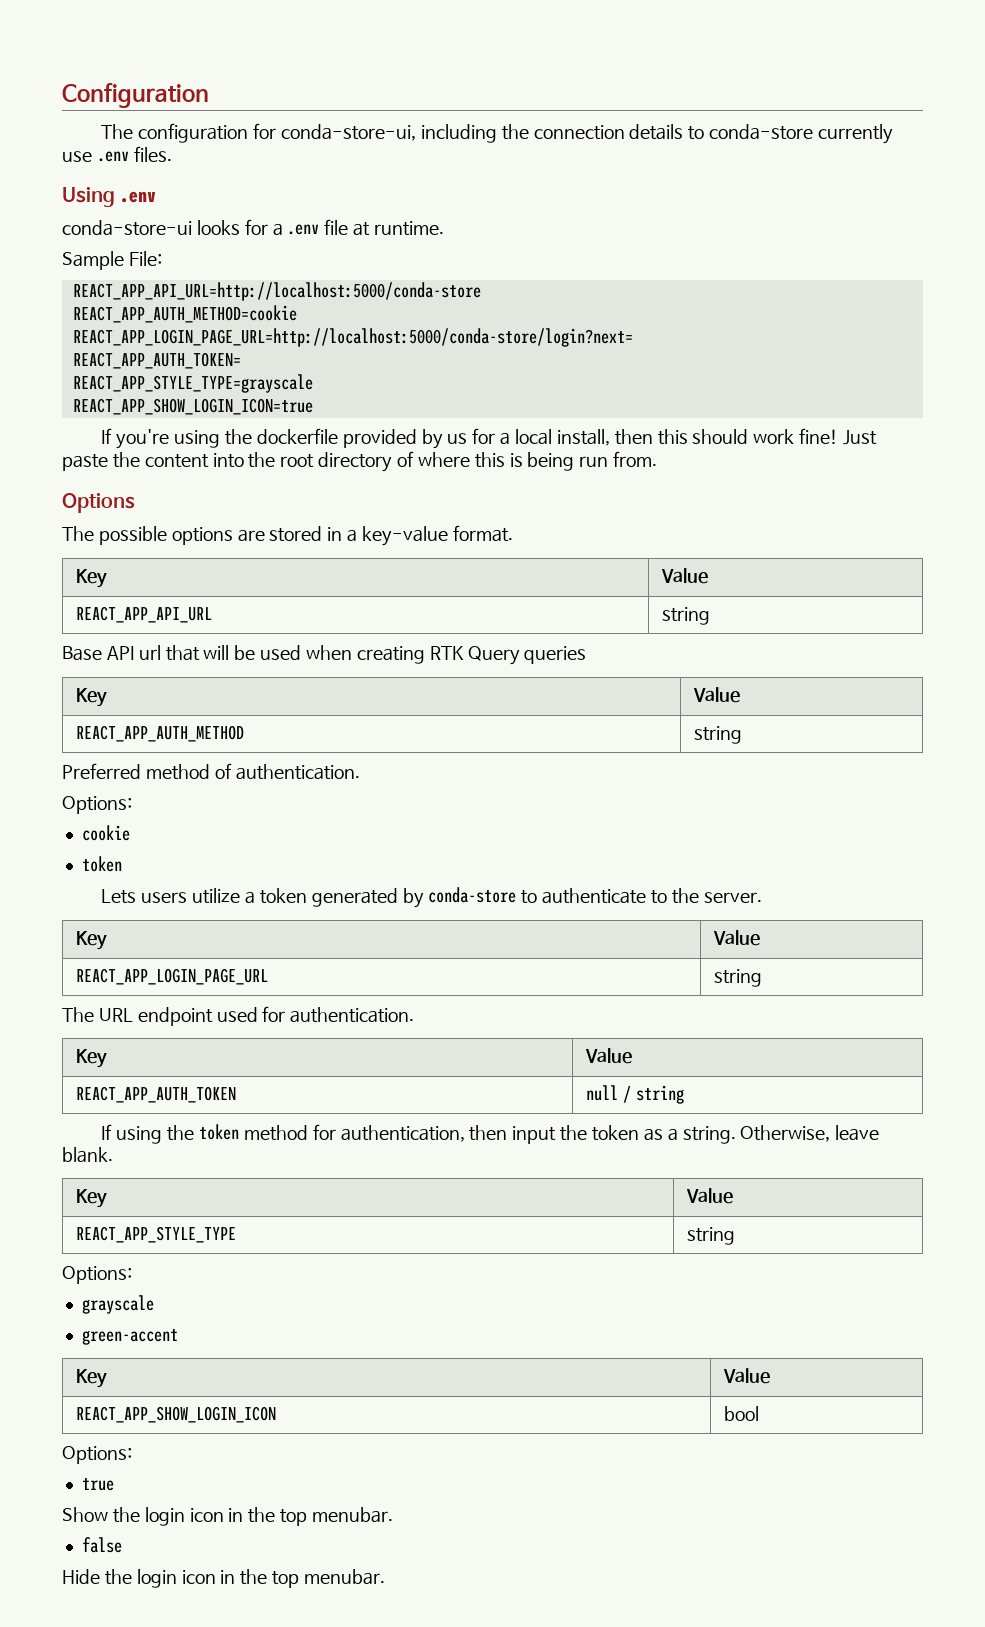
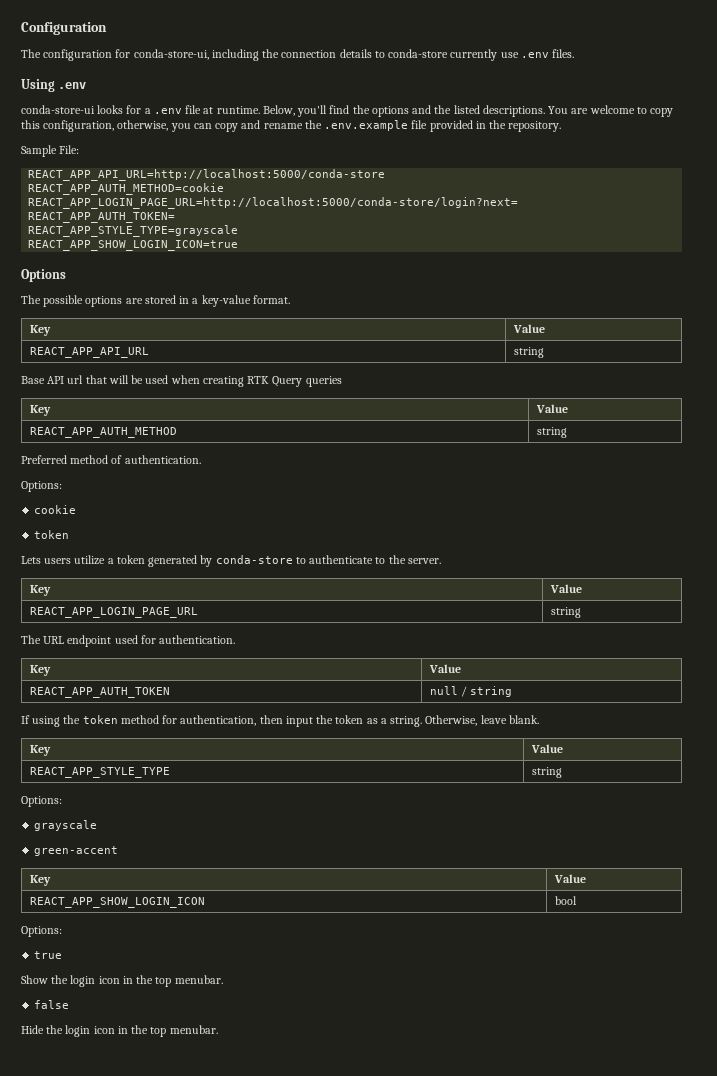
+ Below, you'll find the options and the listed descriptions. You are welcome to copy this configuration, otherwise, you can copy and rename the .env.example file provided in the repository.
- If you're using the dockerfile provided by us for a local install, then this should work fine! Just paste the content into the root directory of where this is being run from.

